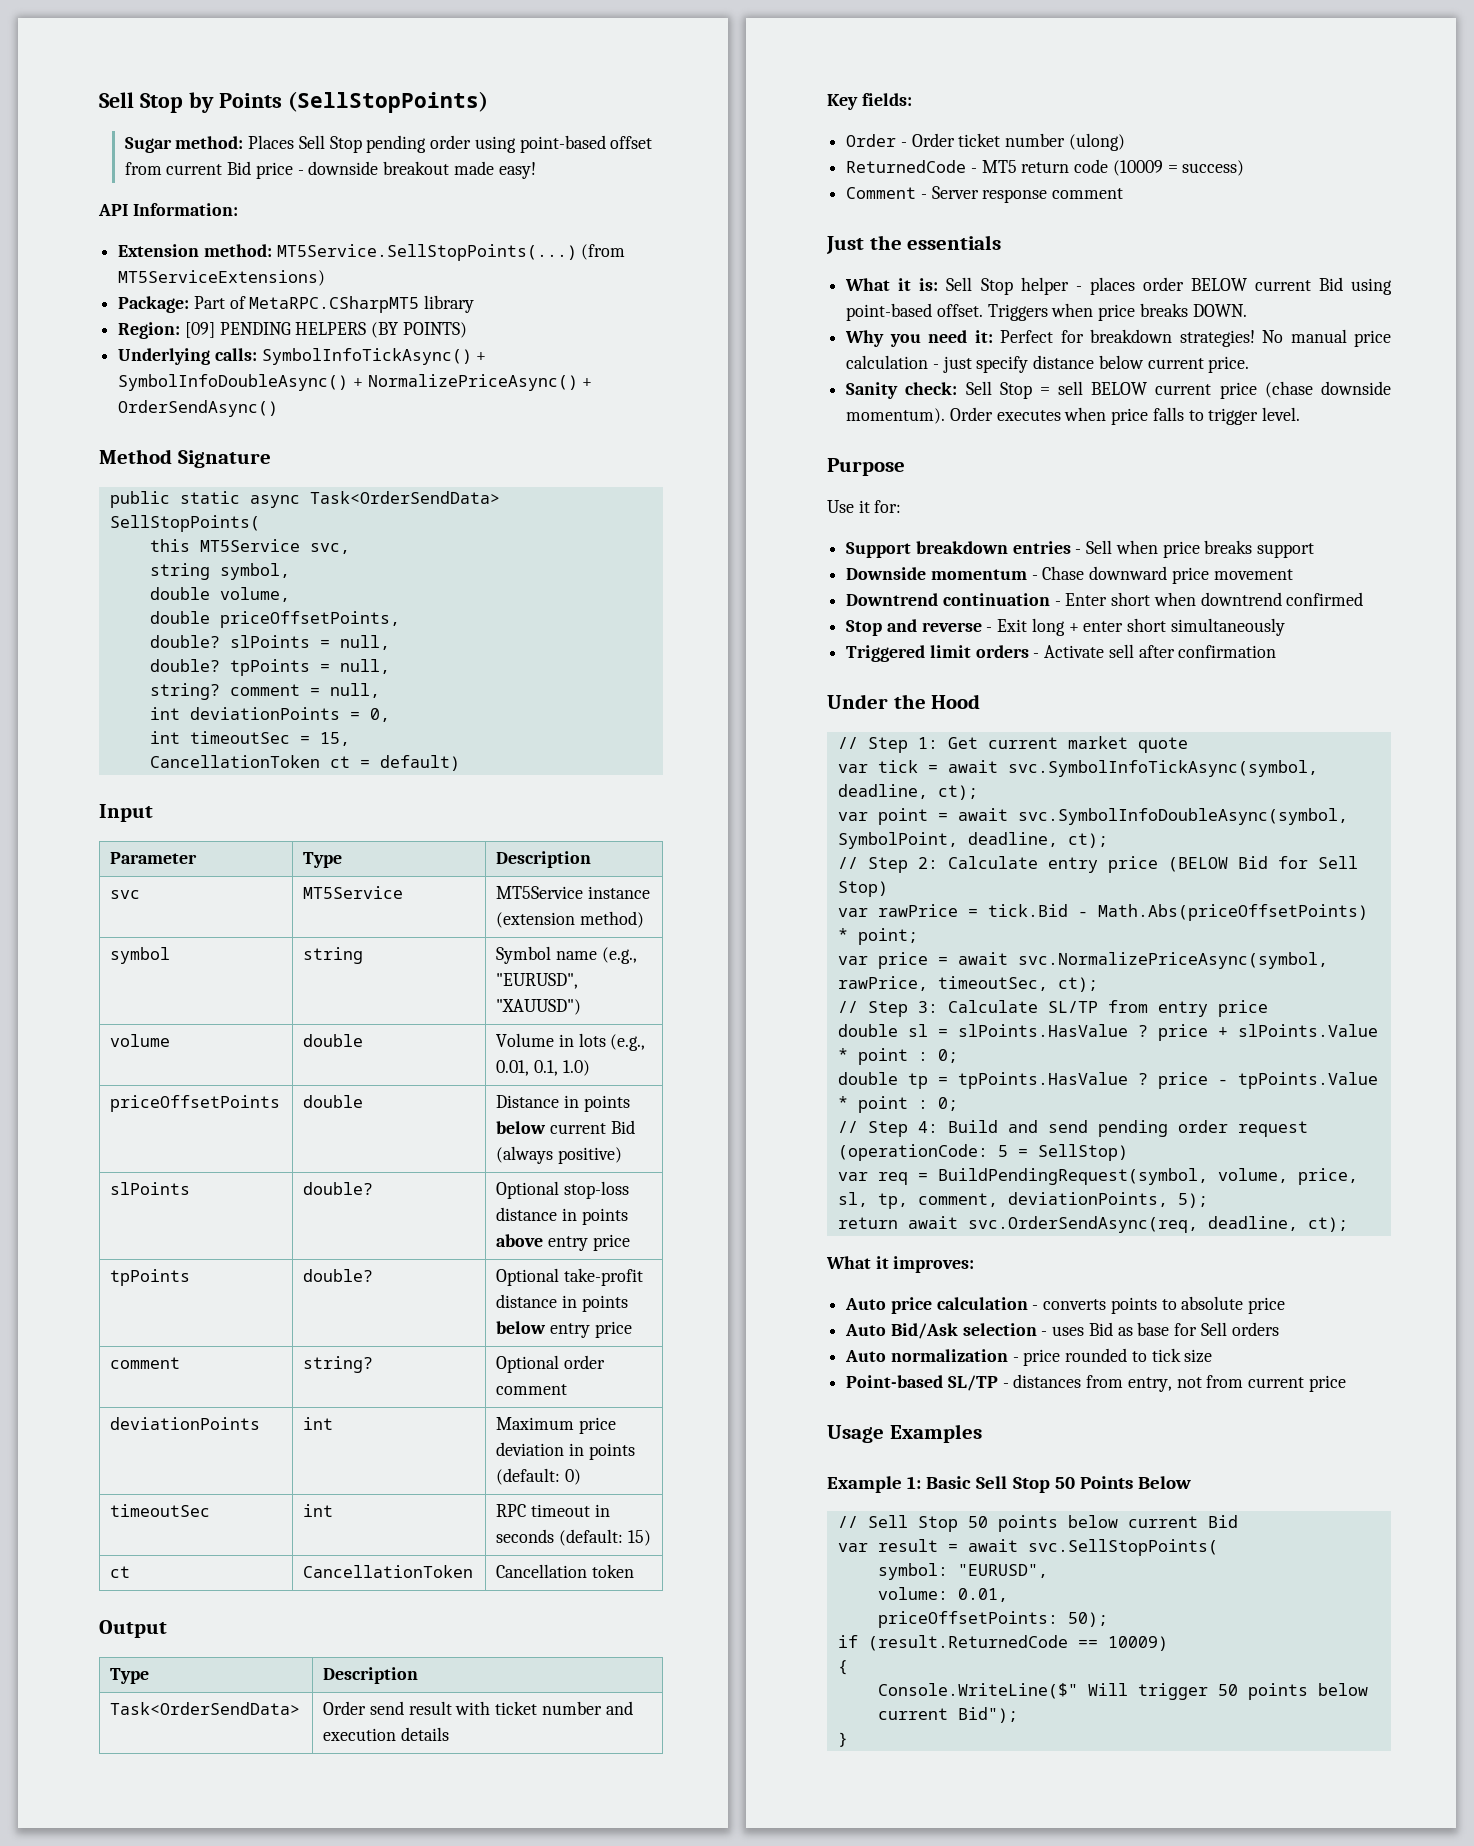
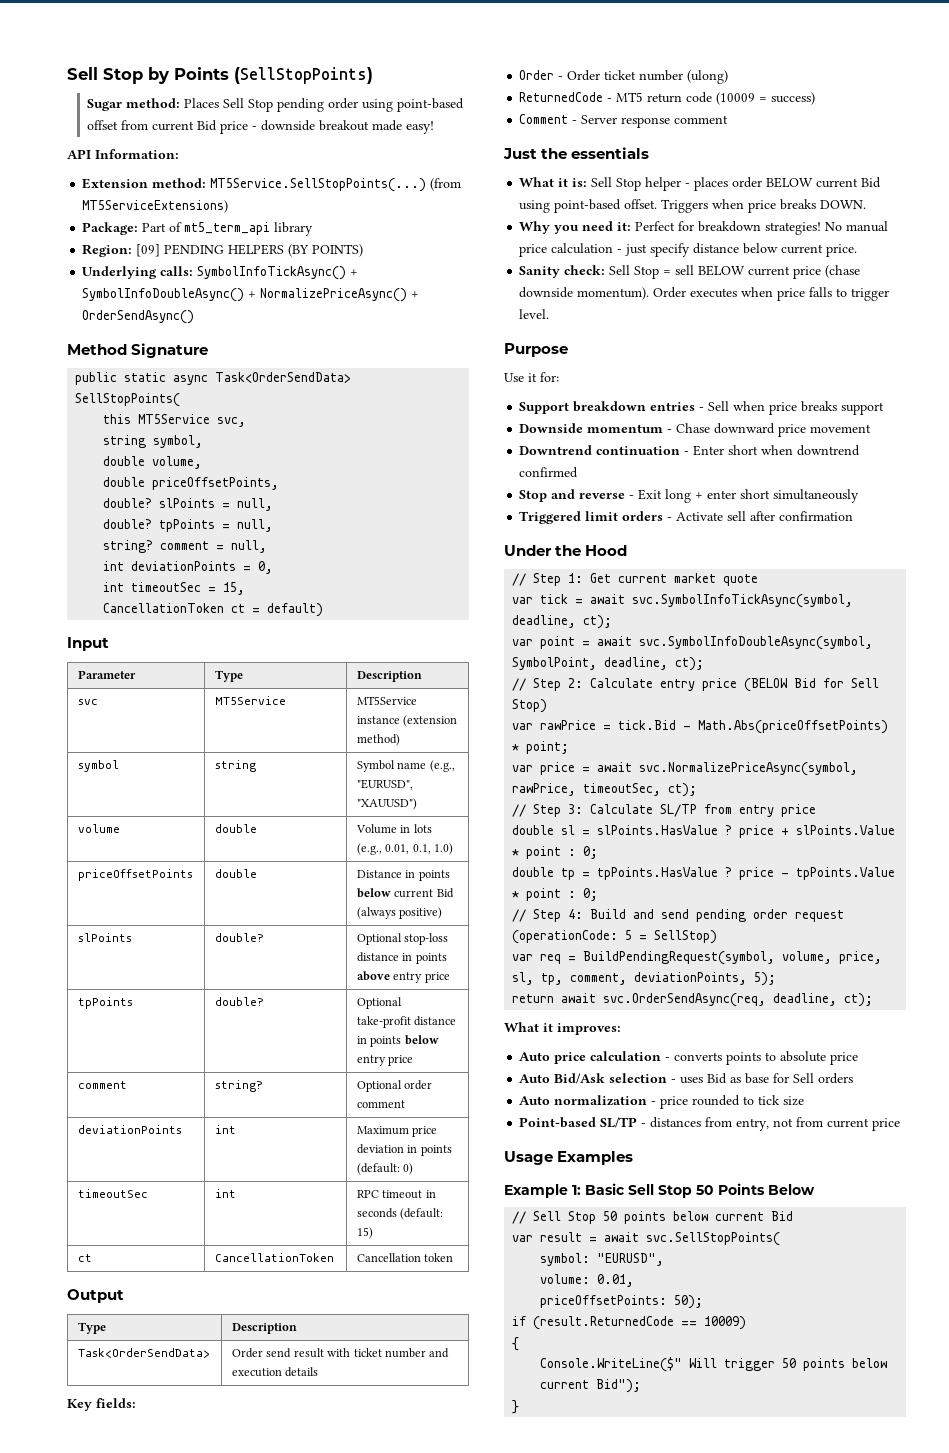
- Package: Part of MetaRPC.CSharpMT5 library
+ Package: Part of mt5_term_api library

